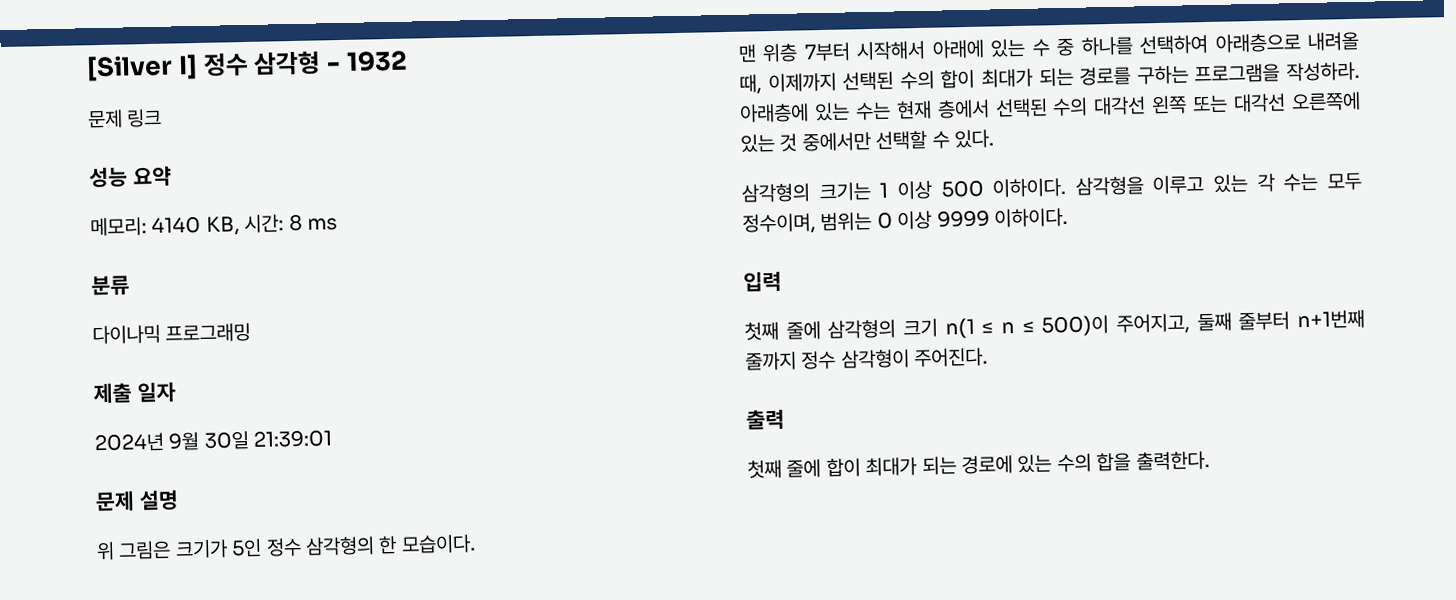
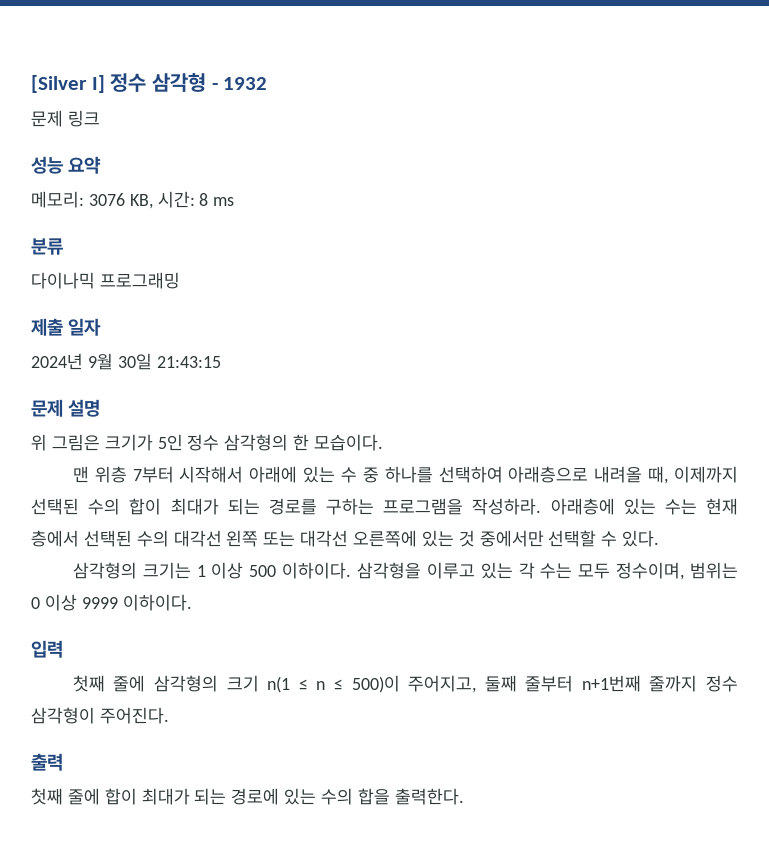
- 메모리: 4140 KB, 시간: 8 ms
+ 메모리: 3076 KB, 시간: 8 ms
- 2024년 9월 30일 21:39:01
+ 2024년 9월 30일 21:43:15

